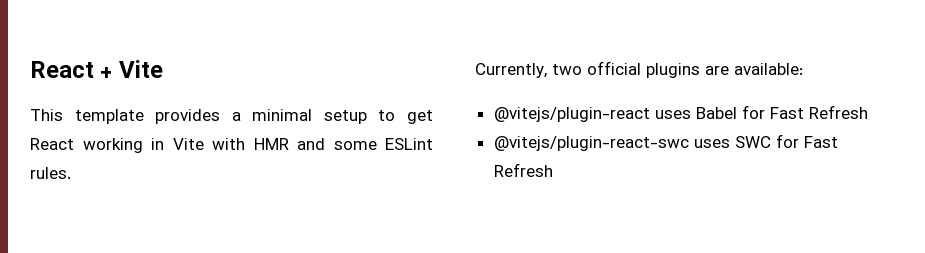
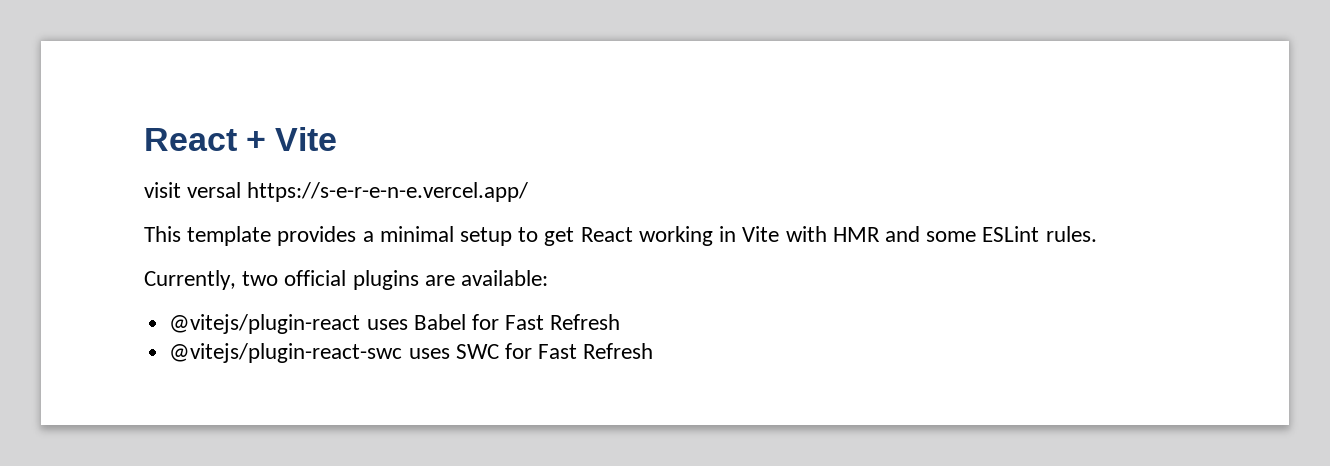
+ visit versal https://s-e-r-e-n-e.vercel.app/

